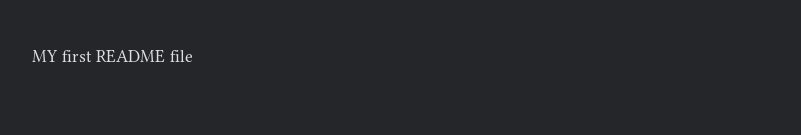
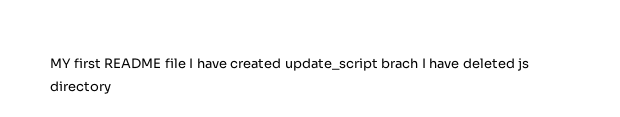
- MY first README file
+ MY first README file I have created update_script brach I have deleted js directory

